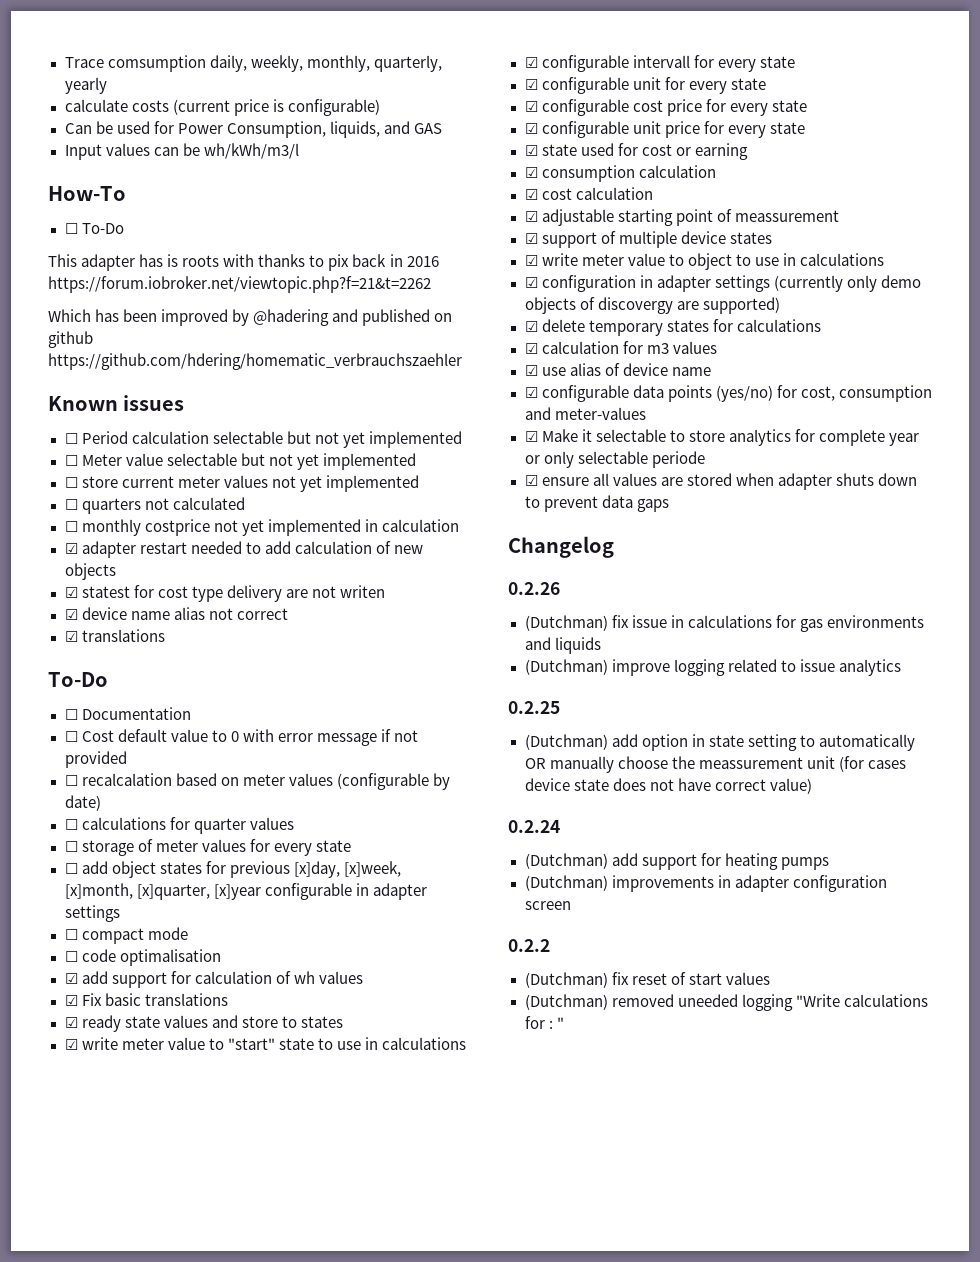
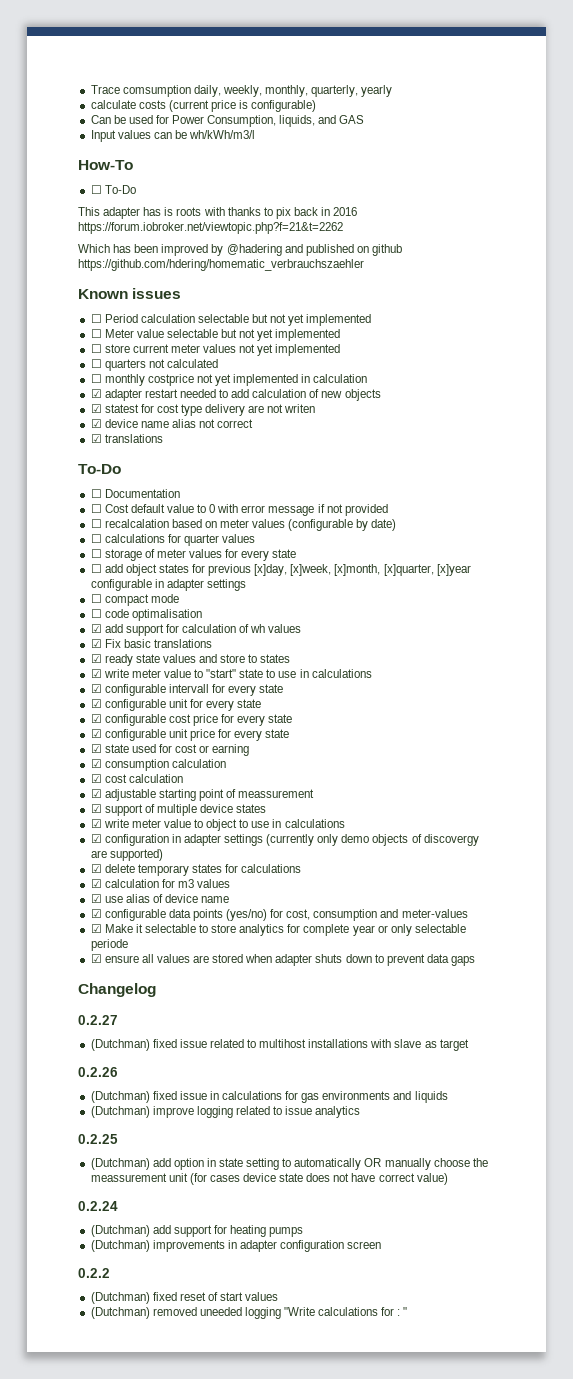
+ 0.2.27
+ (Dutchman) fixed issue related to multihost installations with slave as target
- (Dutchman) fix issue in calculations for gas environments and liquids
+ (Dutchman) fixed issue in calculations for gas environments and liquids
- (Dutchman) fix reset of start values
+ (Dutchman) fixed reset of start values

